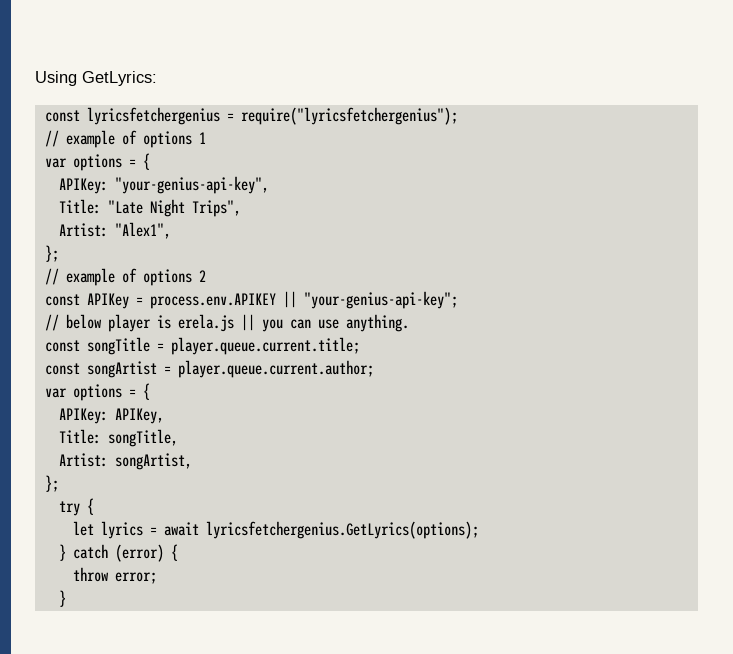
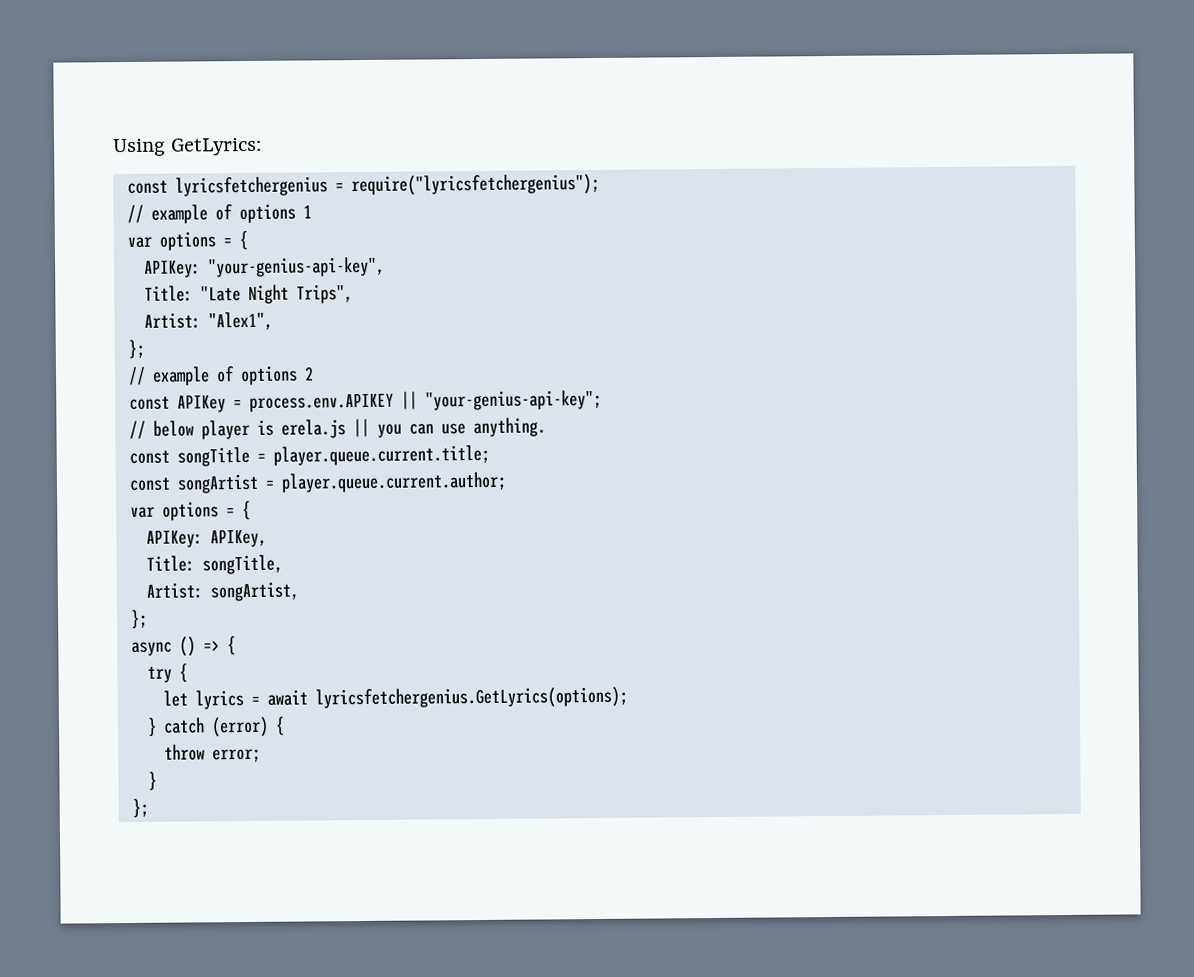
+ async () => {
  throw error;
  }
+ };

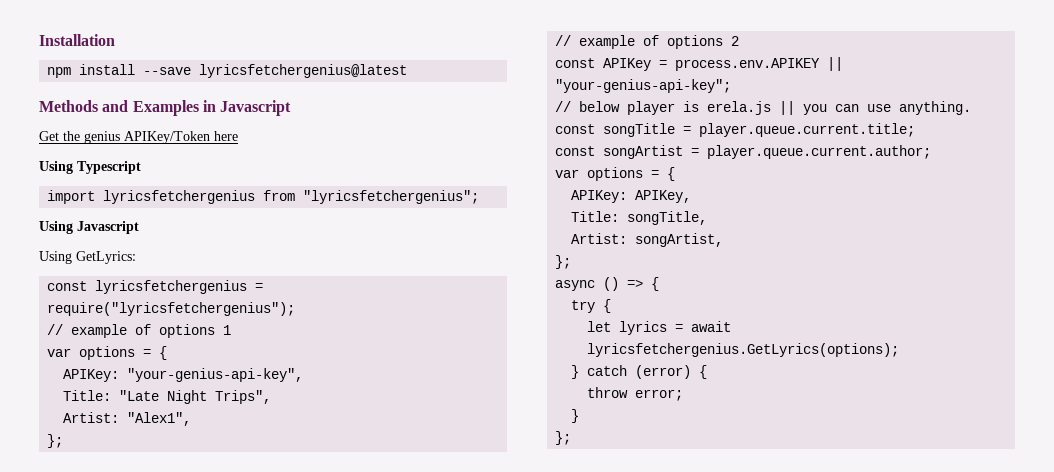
+ Installation
+ npm install --save lyricsfetchergenius@latest
+ Methods and Examples in Javascript
+ Get the genius APIKey/Token here
+ Using Typescript
+ import lyricsfetchergenius from "lyricsfetchergenius";
+ Using Javascript

